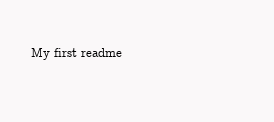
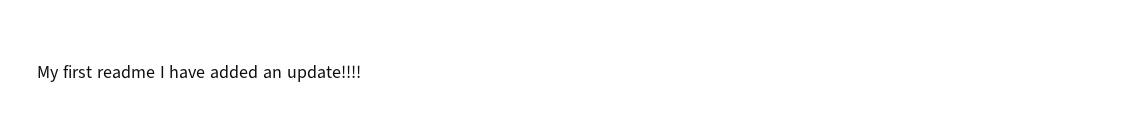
- My first readme
+ My first readme I have added an update!!!!

